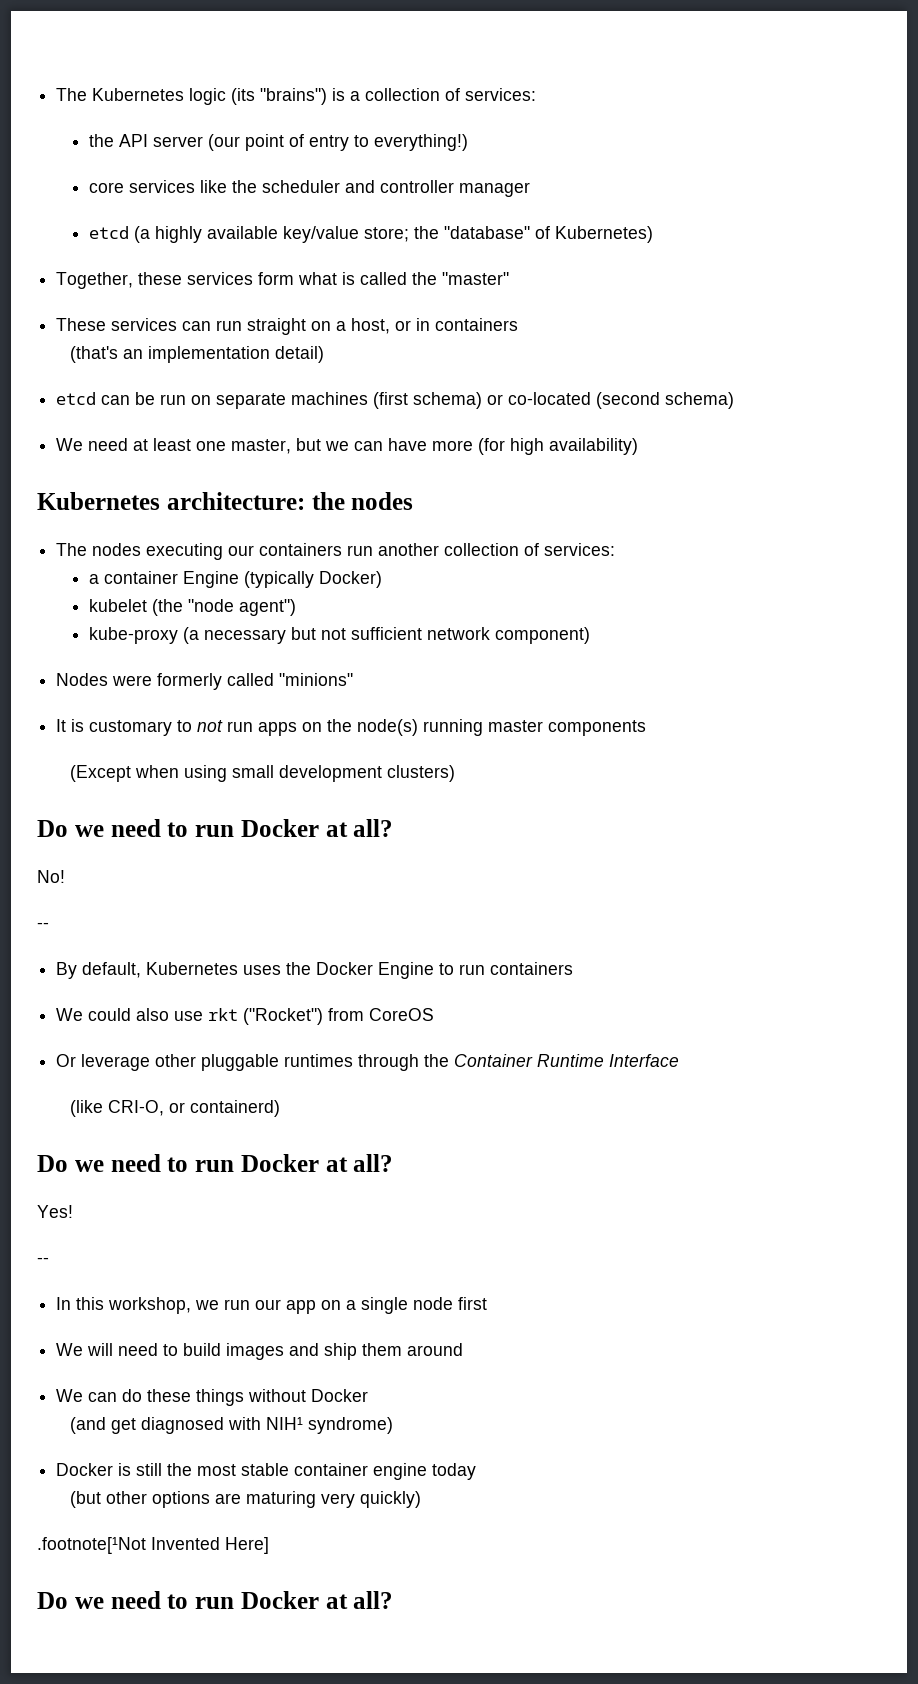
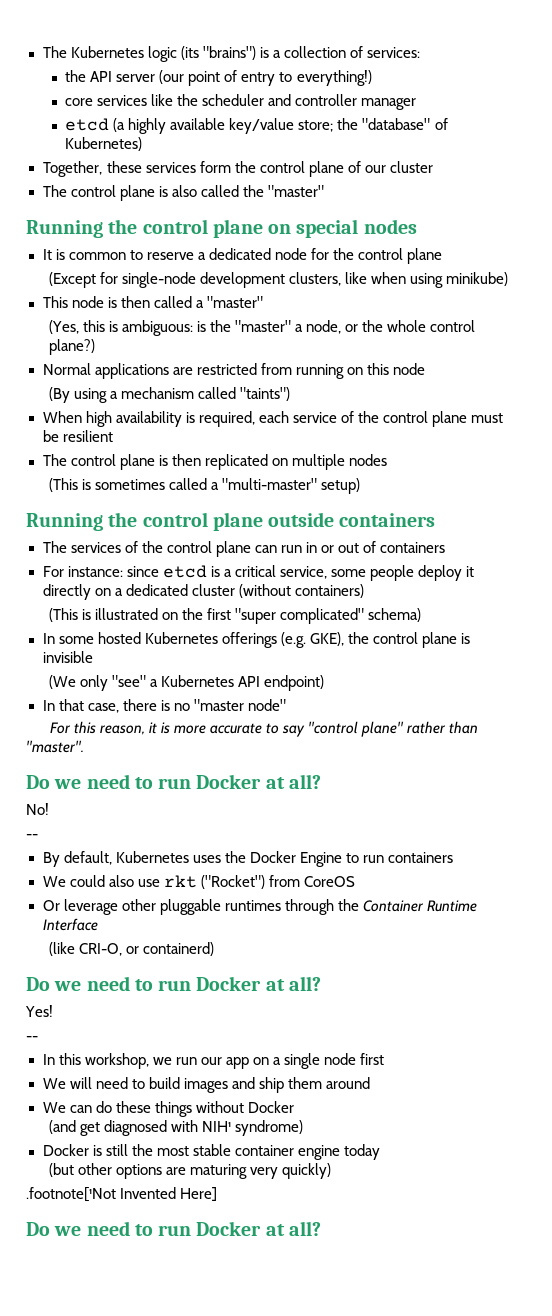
- Together, these services form what is called the "master"
- These services can run straight on a host, or in containers
- (that's an implementation detail)
- etcd can be run on separate machines (first schema) or co-located (second schema)
- We need at least one master, but we can have more (for high availability)
- Kubernetes architecture: the nodes
- The nodes executing our containers run another collection of services:
- a container Engine (typically Docker)
- kubelet (the "node agent")
- kube-proxy (a necessary but not sufficient network component)
- Nodes were formerly called "minions"
- It is customary to not run apps on the node(s) running master components
- (Except when using small development clusters)
+ Together, these services form the control plane of our cluster
+ The control plane is also called the "master"
+ Running the control plane on special nodes
+ It is common to reserve a dedicated node for the control plane
+ (Except for single-node development clusters, like when using minikube)
+ This node is then called a "master"
+ (Yes, this is ambiguous: is the "master" a node, or the whole control plane?)
+ Normal applications are restricted from running on this node
+ (By using a mechanism called "taints")
+ When high availability is required, each service of the control plane must be resilient
+ The control plane is then replicated on multiple nodes
+ (This is sometimes called a "multi-master" setup)
+ Running the control plane outside containers
+ The services of the control plane can run in or out of containers
+ For instance: since etcd is a critical service, some people deploy it directly on a dedicated cluster (without containers)
+ (This is illustrated on the first "super complicated" schema)
+ In some hosted Kubernetes offerings (e.g. GKE), the control plane is invisible
+ (We only "see" a Kubernetes API endpoint)
+ In that case, there is no "master node"
+ For this reason, it is more accurate to say "control plane" rather than "master".

